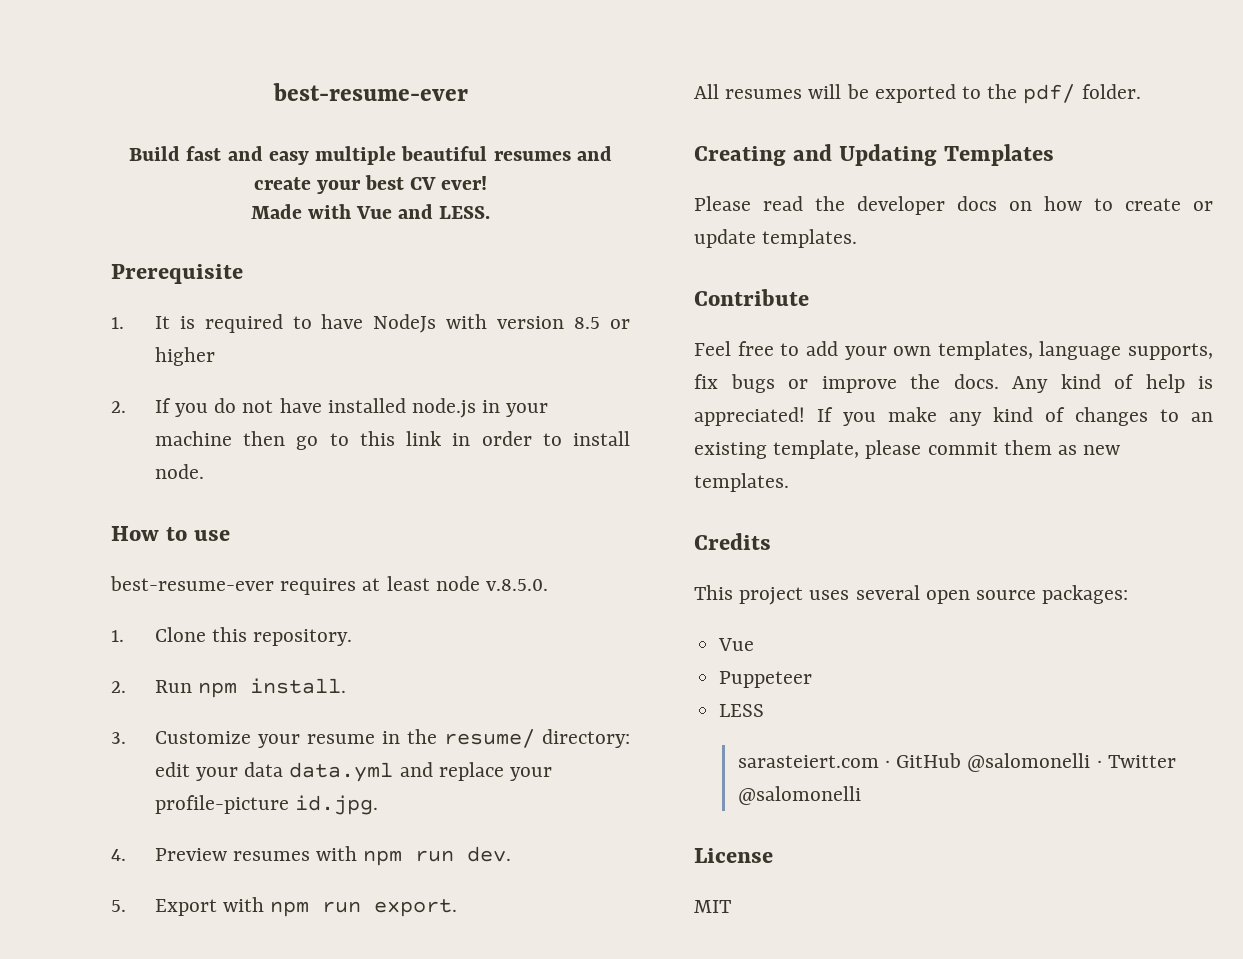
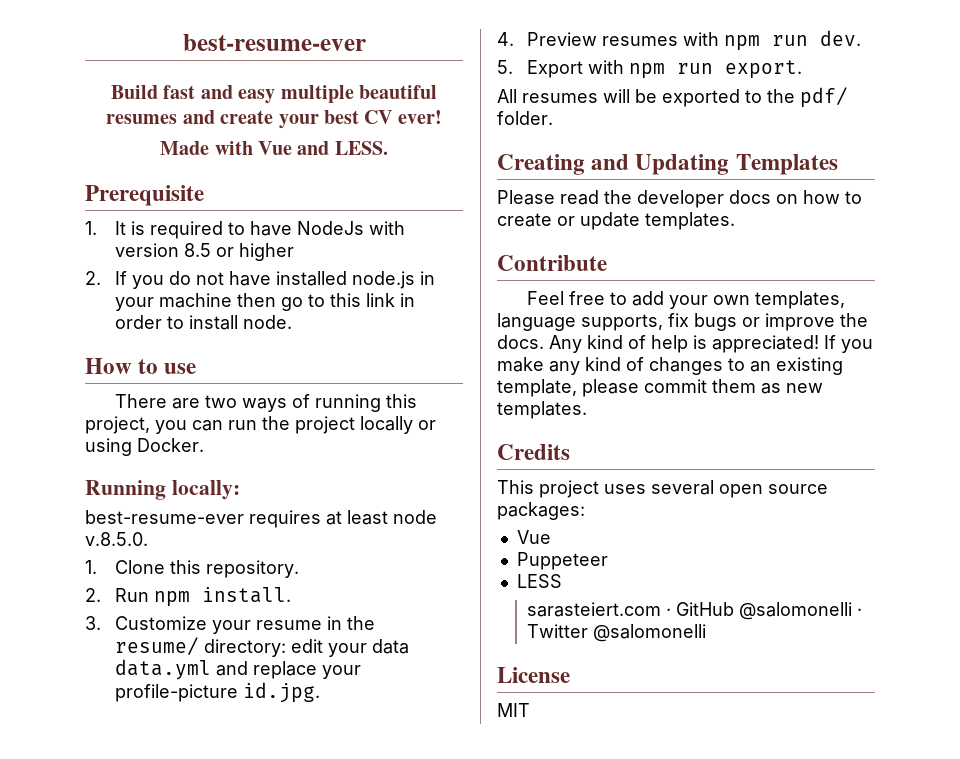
+ There are two ways of running this project, you can run the project locally or using Docker.
+ Running locally:

